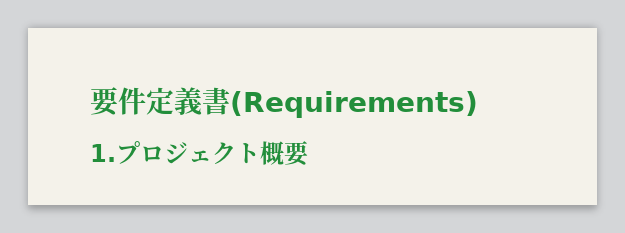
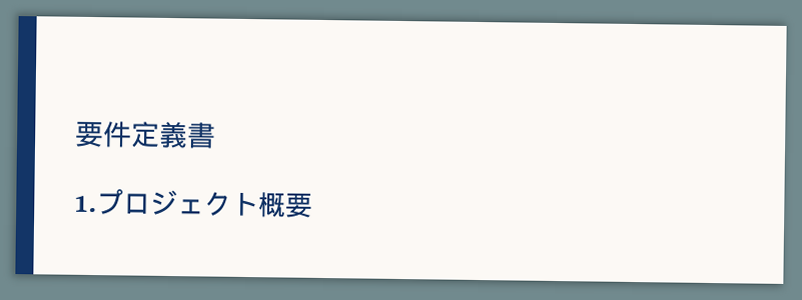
- 要件定義書(Requirements)
+ 要件定義書

